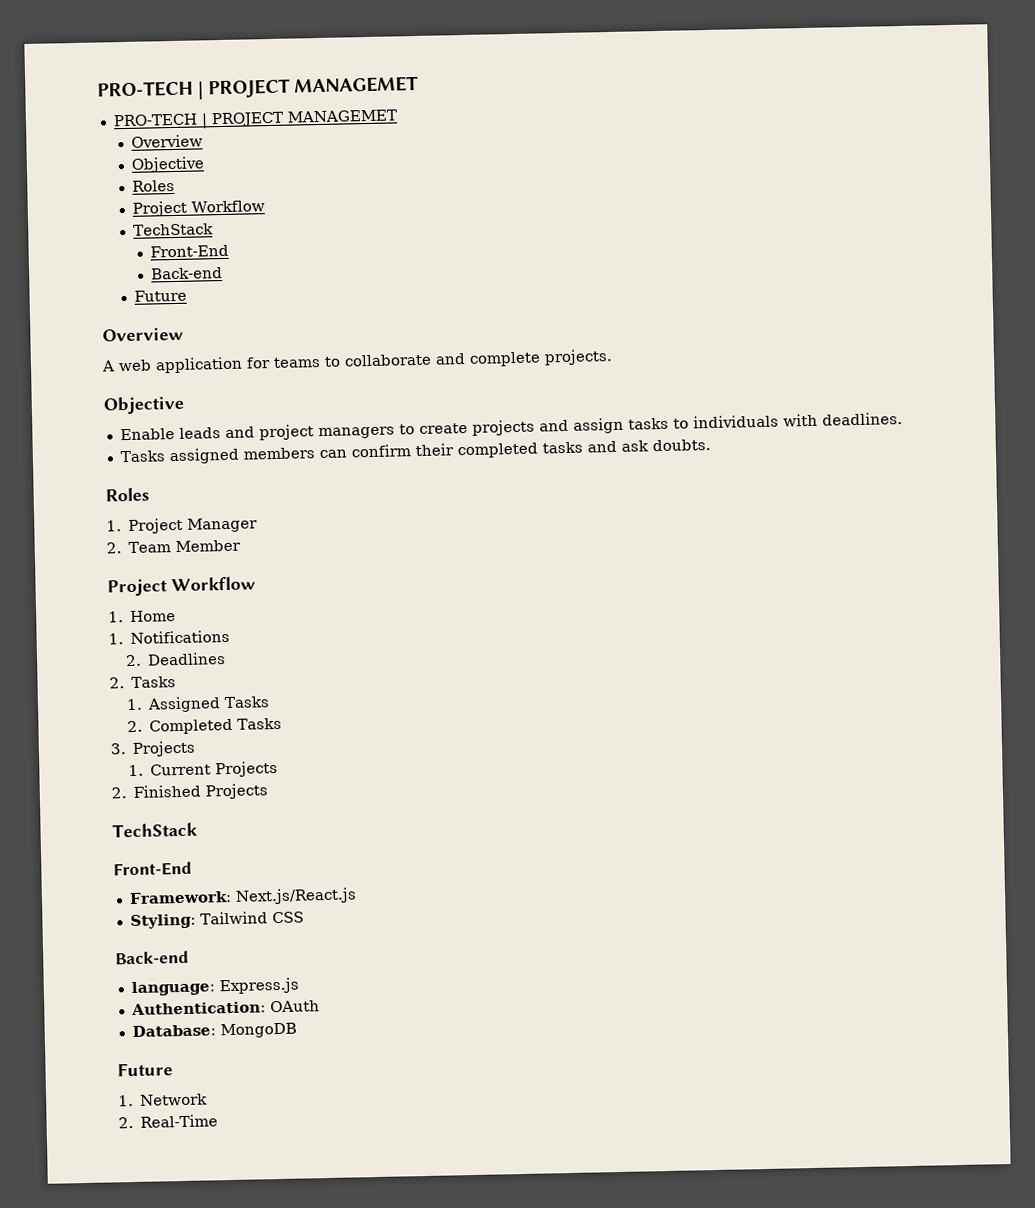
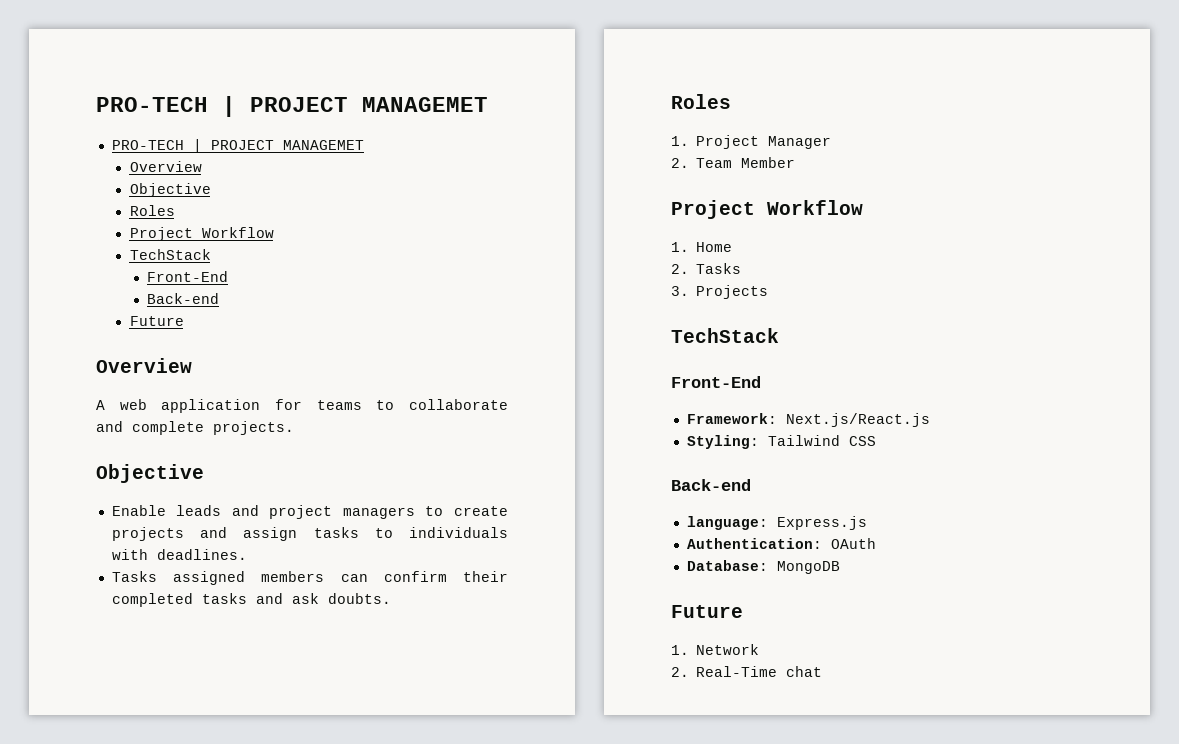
- 1. Notifications
- 2. Deadlines
  2. Tasks
- 1. Assigned Tasks
- 2. Completed Tasks
  3. Projects
- 1. Current Projects
- 2. Finished Projects
- 2. Real-Time
+ 2. Real-Time chat

